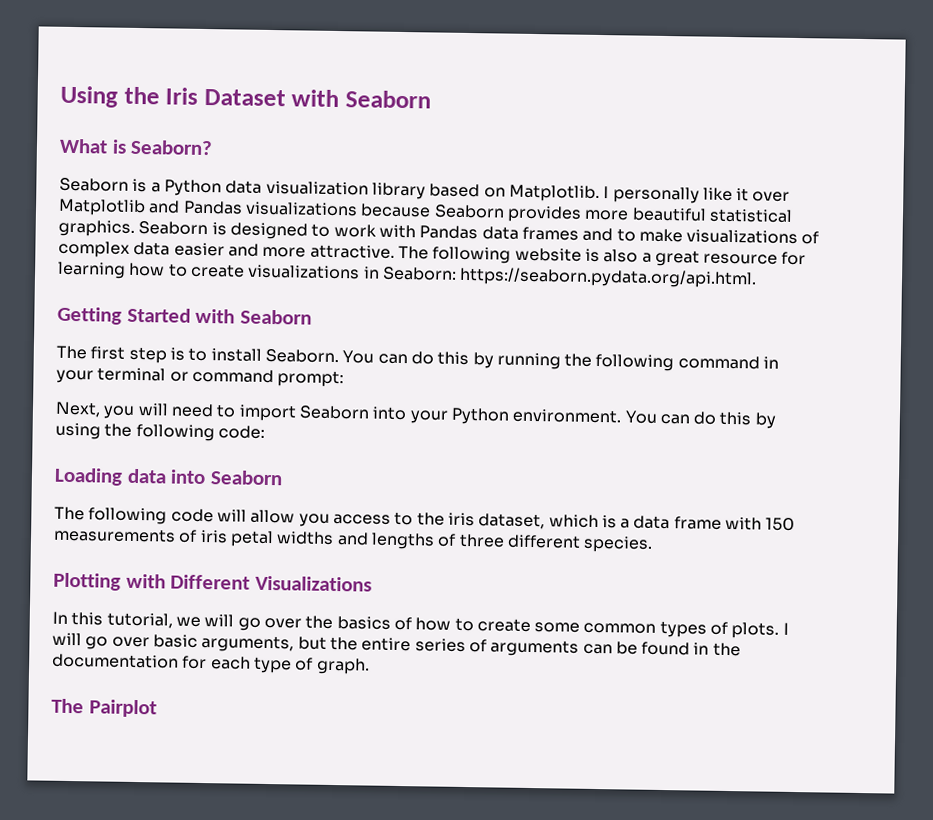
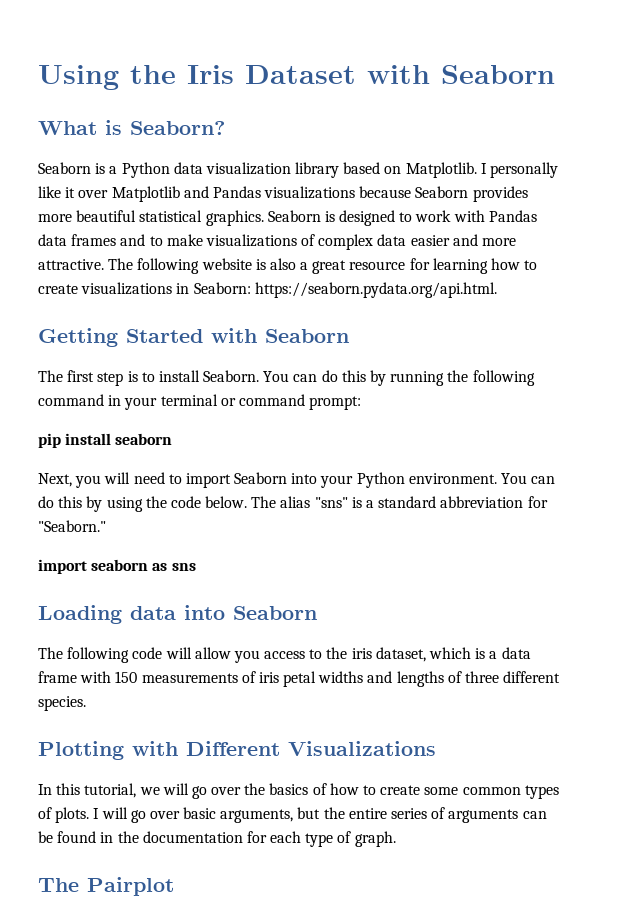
+ pip install seaborn
- You can do this by using the following code:
+ You can do this by using the code below. The alias "sns" is a standard abbreviation for "Seaborn."
+ import seaborn as sns

